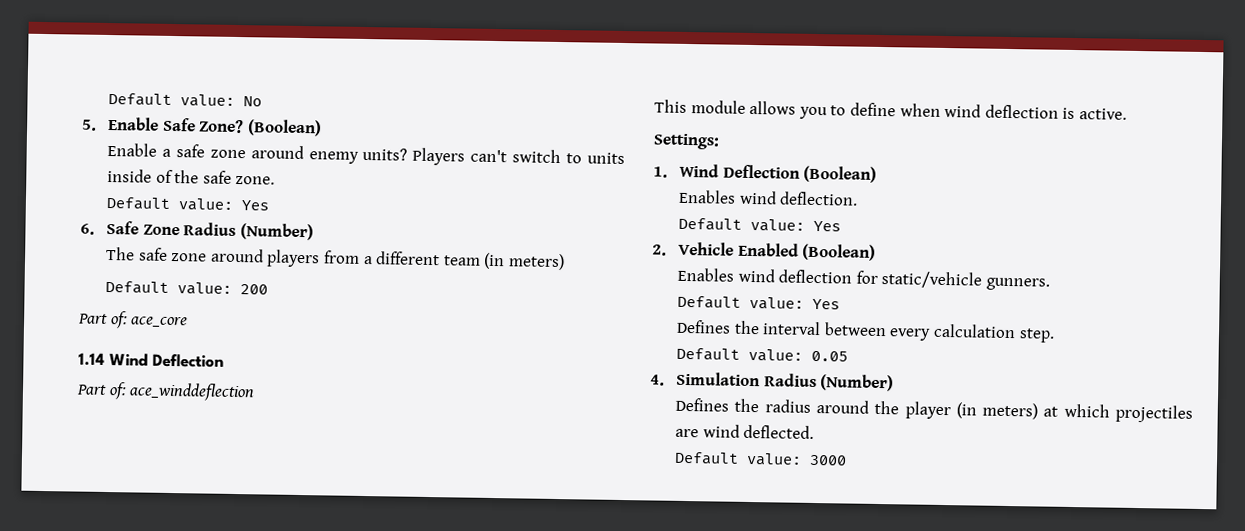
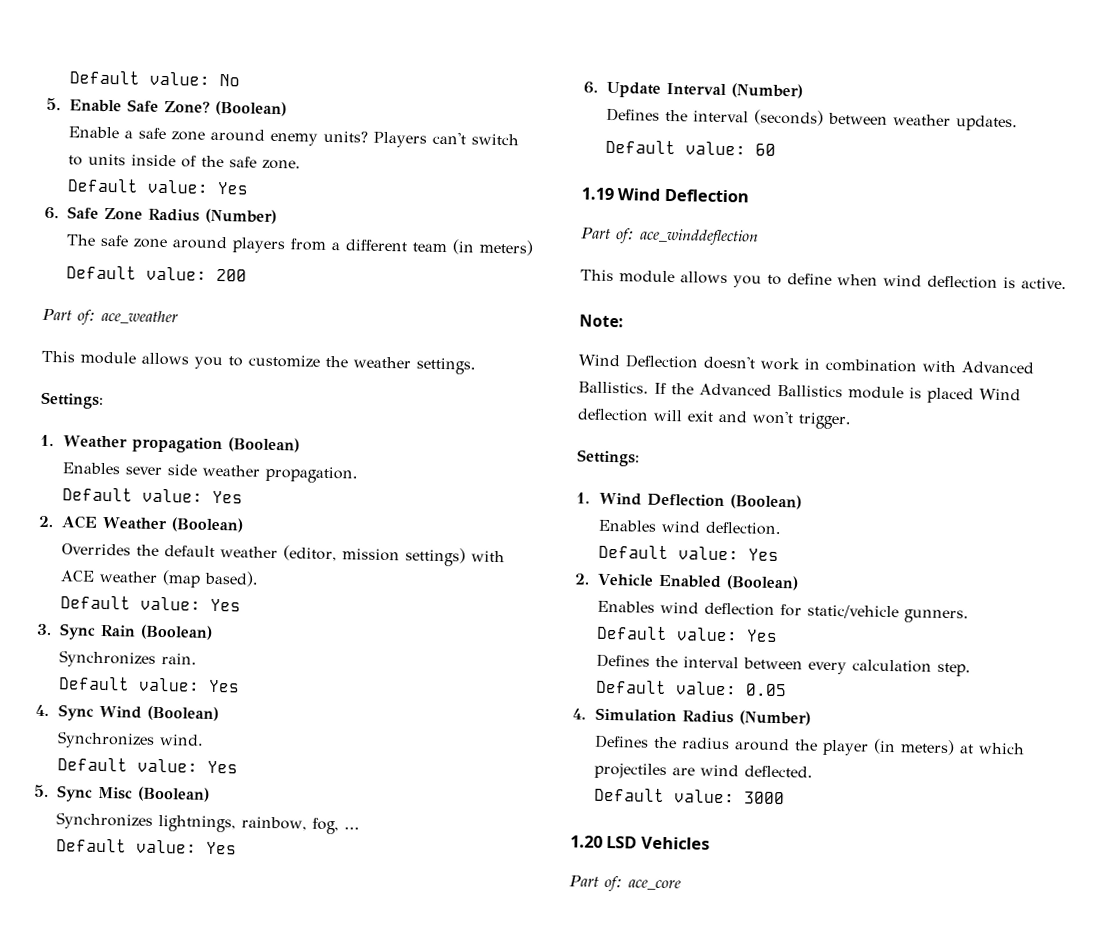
- Part of: ace_core
- 1.14 Wind Deflection
+ Part of: ace_weather
+ This module allows you to customize the weather settings.
+ Settings:
+ 1. Weather propagation (Boolean)
+ Enables sever side weather propagation.
+ Default value: Yes
+ 2. ACE Weather (Boolean)
+ Overrides the default weather (editor, mission settings) with ACE weather (map based).
+ Default value: Yes
+ 3. Sync Rain (Boolean)
+ Synchronizes rain.
+ Default value: Yes
+ 4. Sync Wind (Boolean)
+ Synchronizes wind.
+ Default value: Yes
+ 5. Sync Misc (Boolean)
+ Synchronizes lightnings, rainbow, fog, ...
+ Default value: Yes
+ 6. Update Interval (Number)
+ Defines the interval (seconds) between weather updates.
+ Default value: 60
+ 1.19 Wind Deflection
+ Note:
+ Wind Deflection doesn't work in combination with Advanced Ballistics. If the Advanced Ballistics module is placed Wind deflection will exit and won't trigger.
+ 1.20 LSD Vehicles
+ Part of: ace_core

